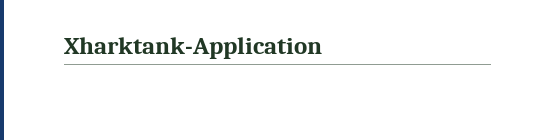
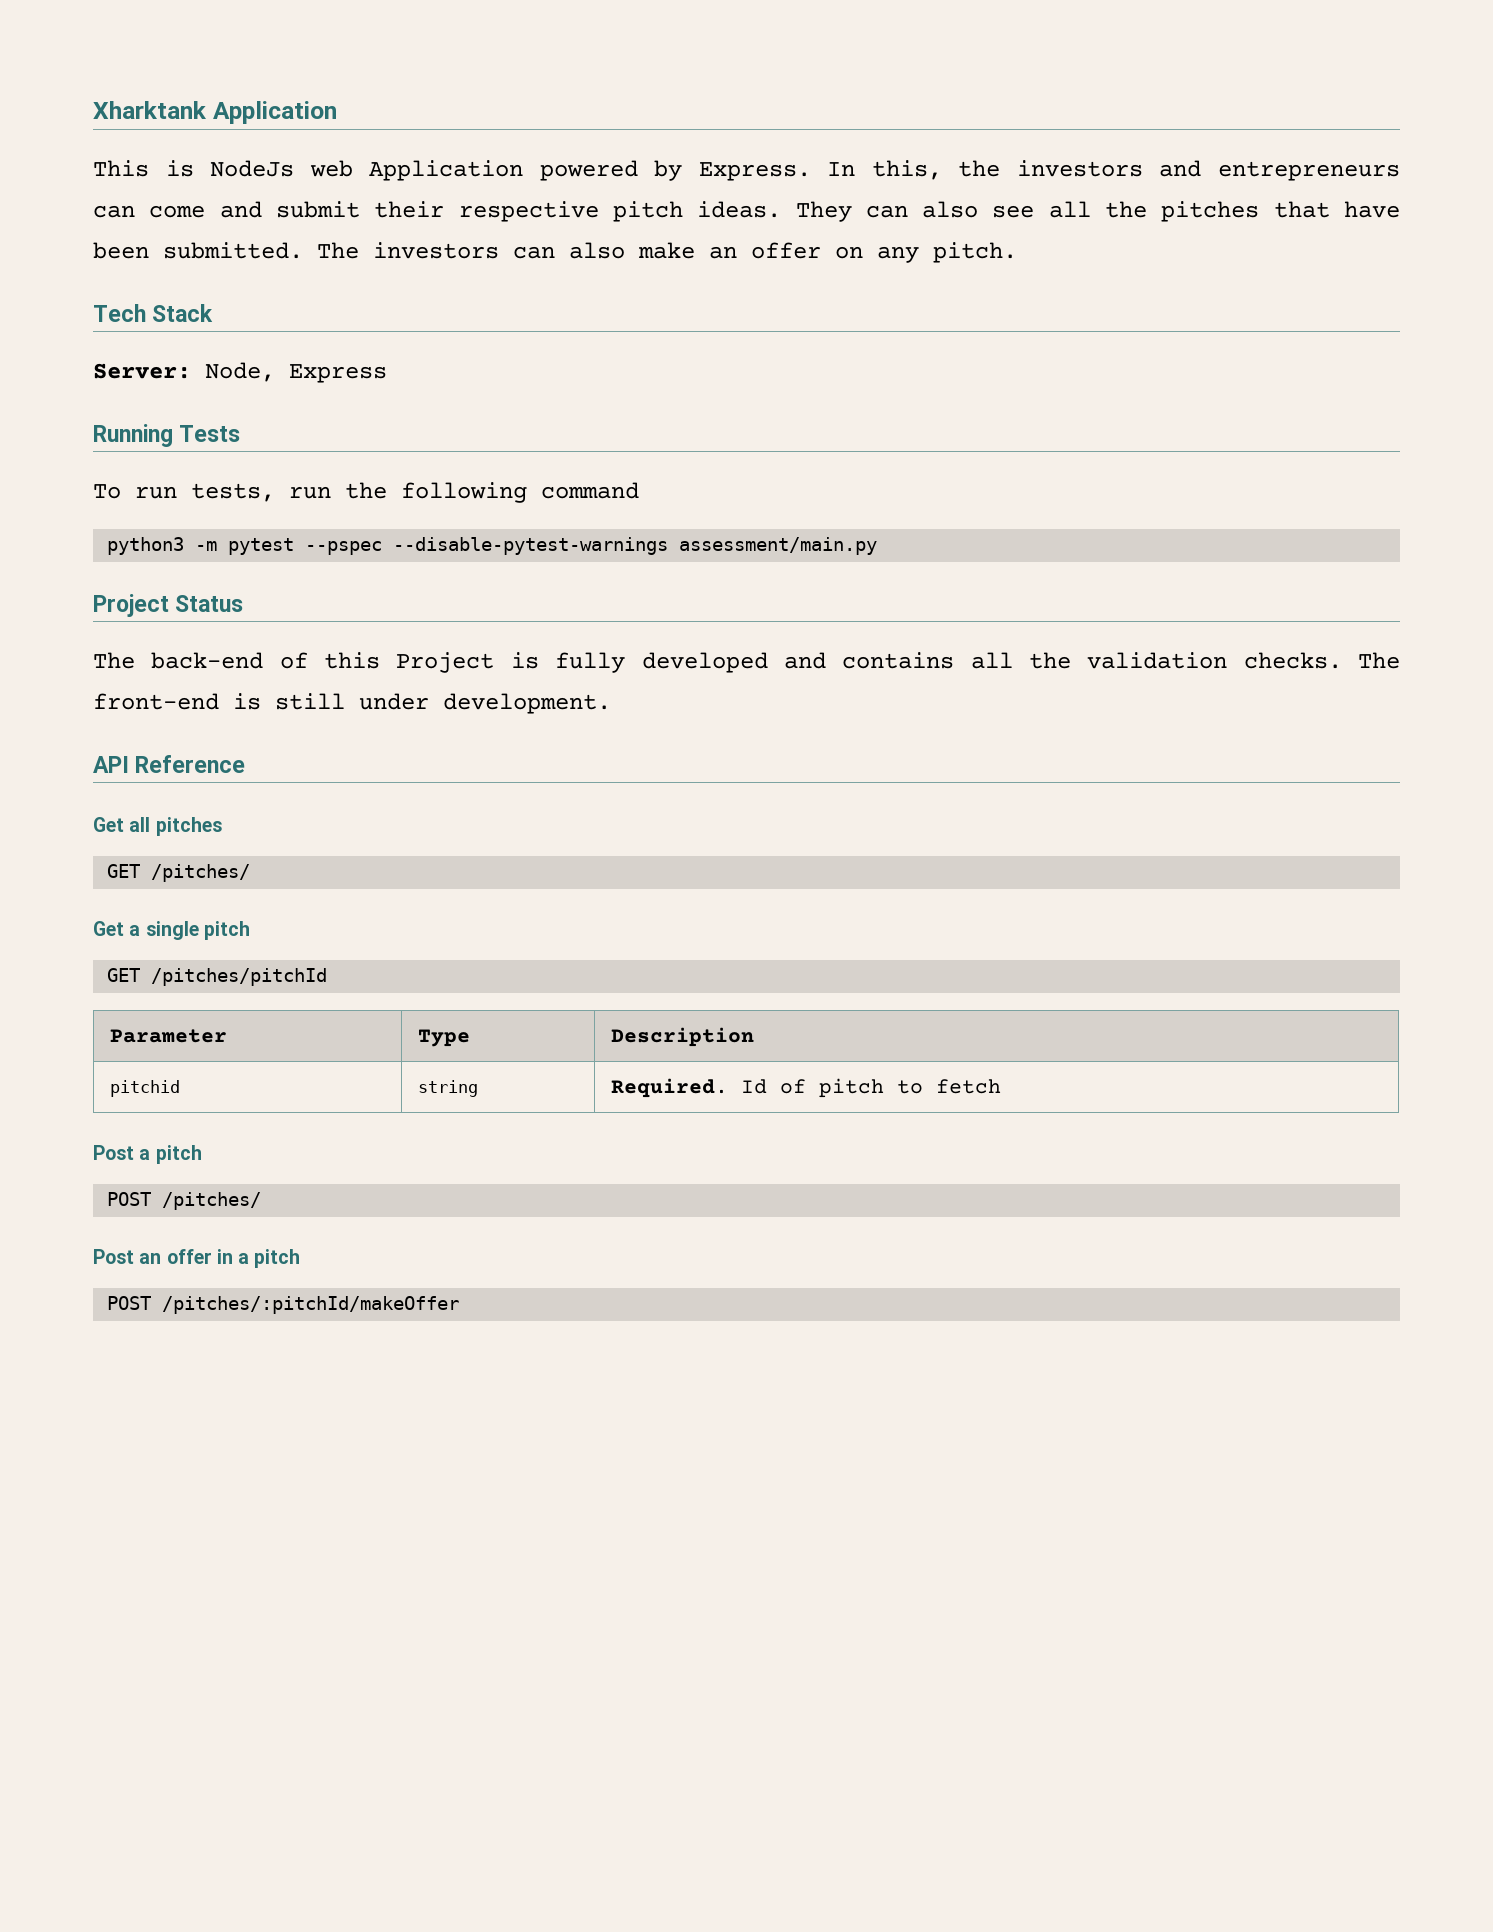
- Xharktank-Application
+ Xharktank Application
+ This is NodeJs web Application powered by Express. In this, the investors and entrepreneurs can come and submit their respective pitch ideas. They can also see all the pitches that have been submitted. The investors can also make an offer on any pitch.
+ Tech Stack
+ Server: Node, Express
+ Running Tests
+ To run tests, run the following command
+ python3 -m pytest --pspec --disable-pytest-warnings assessment/main.py
+ Project Status
+ The back-end of this Project is fully developed and contains all the validation checks. The front-end is still under development.
+ API Reference
+ Get all pitches
+ GET /pitches/
+ Get a single pitch
+ GET /pitches/pitchId
+ Parameter | Type | Description
+ pitchid | string | Required. Id of pitch to fetch
+ Post a pitch
+ POST /pitches/
+ Post an offer in a pitch
+ POST /pitches/:pitchId/makeOffer

